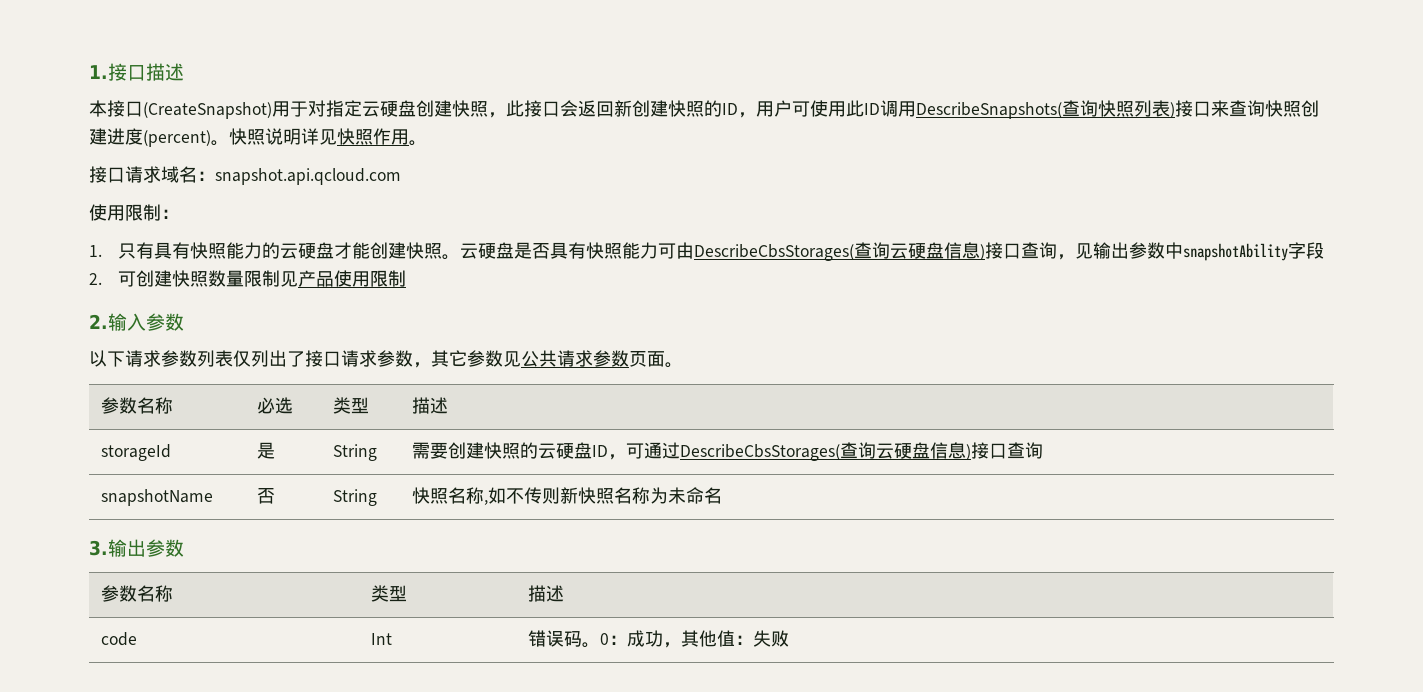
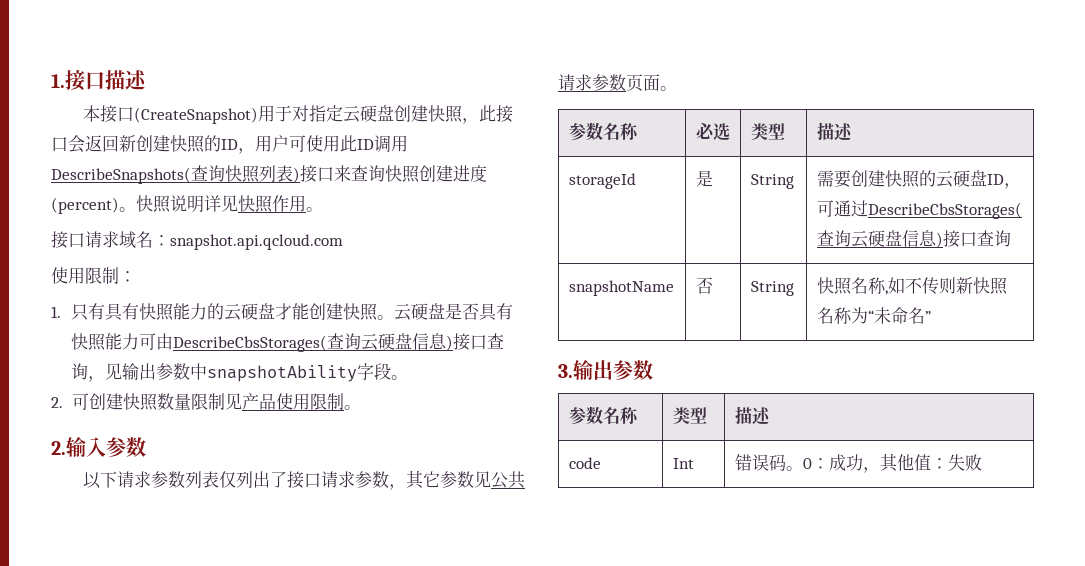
- 云硬盘是否具有快照能力可由DescribeCbsStorages(查询云硬盘信息)接口查询，见输出参数中snapshotAbility字段
+ 云硬盘是否具有快照能力可由DescribeCbsStorages(查询云硬盘信息)接口查询，见输出参数中snapshotAbility字段。
- 2.可创建快照数量限制见产品使用限制
+ 2.可创建快照数量限制见产品使用限制。
- snapshotName | 否 | String | 快照名称,如不传则新快照名称为未命名
+ snapshotName | 否 | String | 快照名称,如不传则新快照名称为“未命名”

